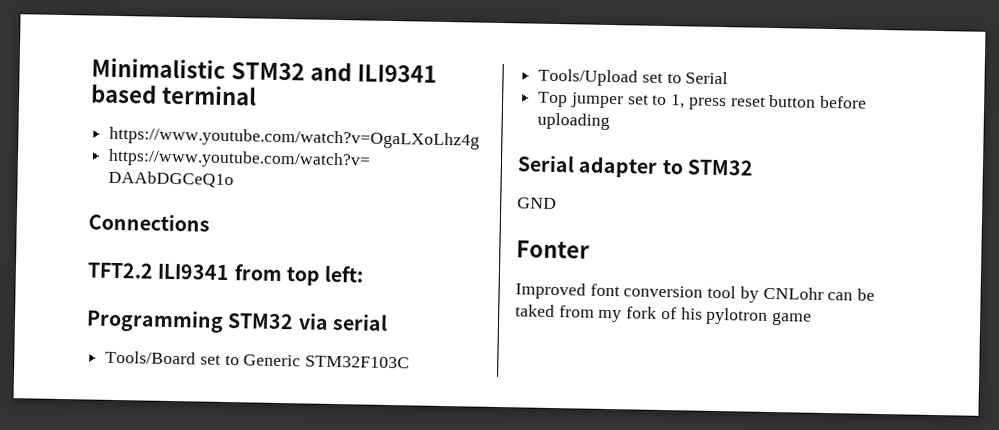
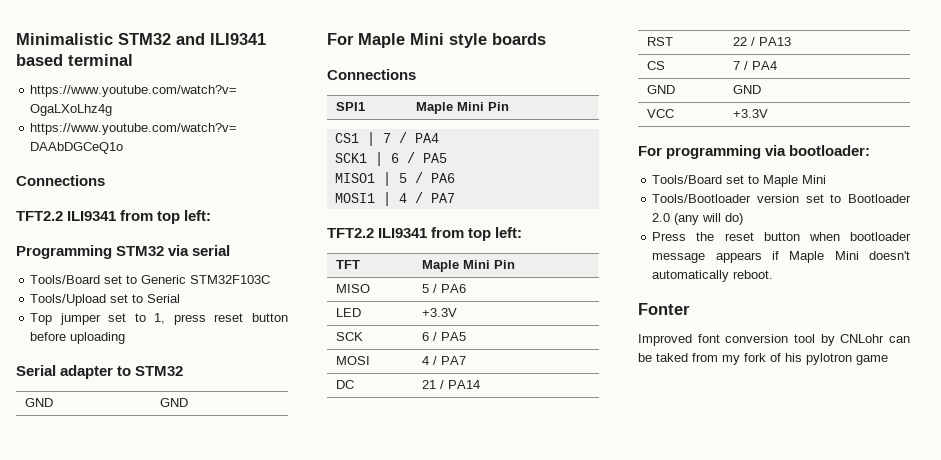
  Serial adapter to STM32
- GND
+ GND | GND
+ For Maple Mini style boards
+ Connections
+ SPI1 | Maple Mini Pin
+ CS1 | 7 / PA4
+ SCK1 | 6 / PA5
+ MISO1 | 5 / PA6
+ MOSI1 | 4 / PA7
+ TFT2.2 ILI9341 from top left:
+ TFT | Maple Mini Pin
+ MISO | 5 / PA6
+ LED | +3.3V
+ SCK | 6 / PA5
+ MOSI | 4 / PA7
+ DC | 21 / PA14
+ RST | 22 / PA13
+ CS | 7 / PA4
+ GND | GND
+ VCC | +3.3V
+ For programming via bootloader:
+ Tools/Board set to Maple Mini
+ Tools/Bootloader version set to Bootloader 2.0 (any will do)
+ Press the reset button when bootloader message appears if Maple Mini doesn't automatically reboot.

